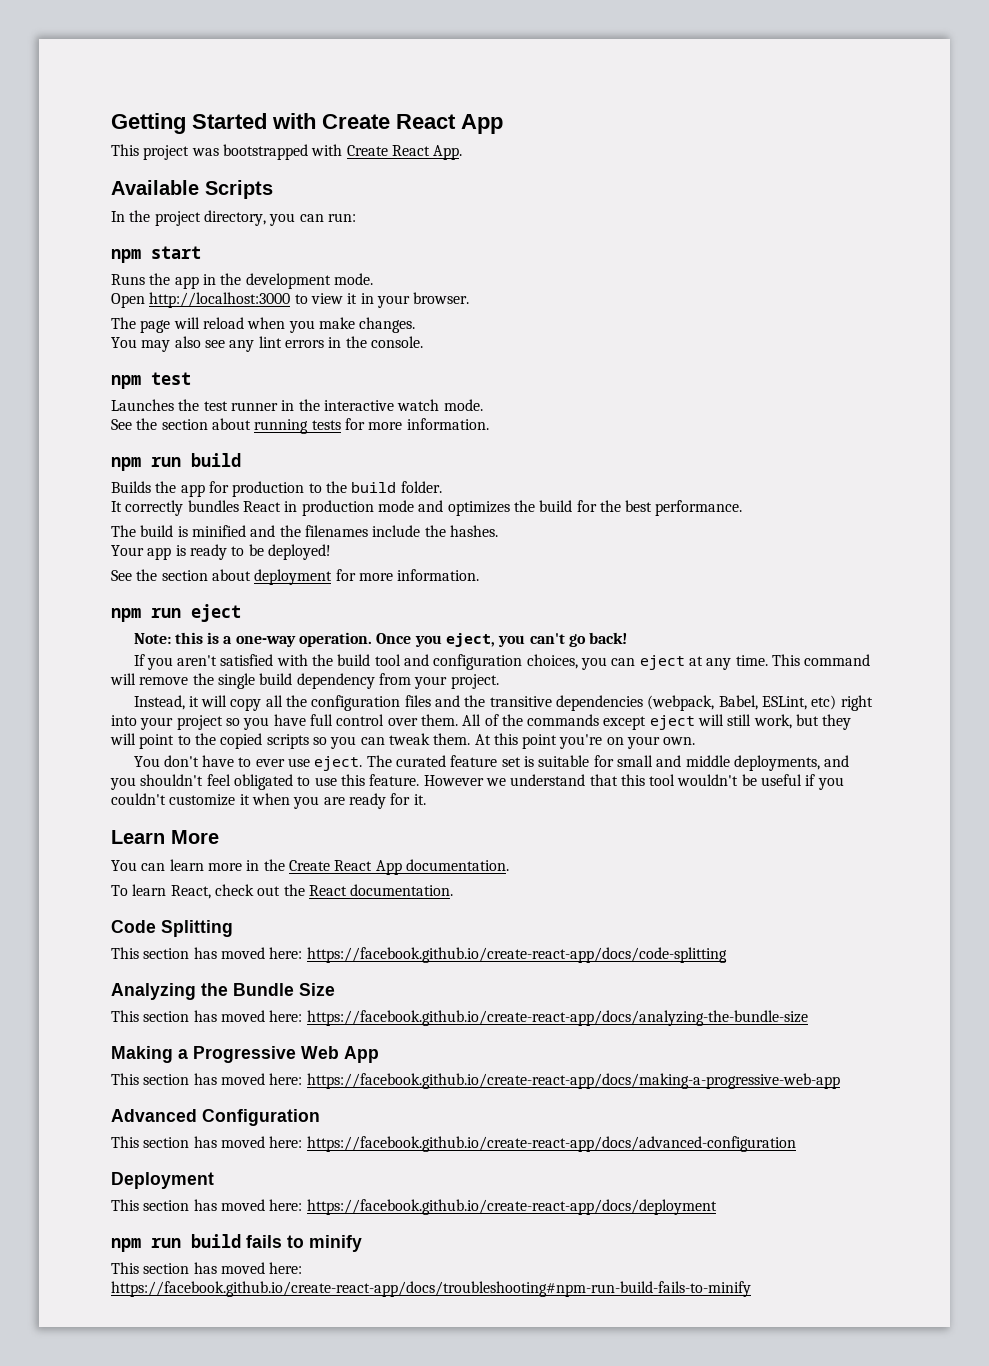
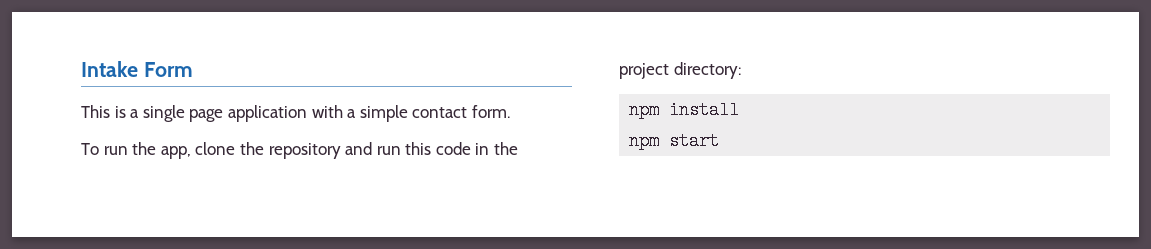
- Getting Started with Create React App
- This project was bootstrapped with Create React App.
- Available Scripts
- In the project directory, you can run:
+ Intake Form
+ This is a single page application with a simple contact form.
+ To run the app, clone the repository and run this code in the project directory:
+ npm install
  npm start
- Runs the app in the development mode.
- Open http://localhost:3000 to view it in your browser.
- The page will reload when you make changes.
- You may also see any lint errors in the console.
- npm test
- Launches the test runner in the interactive watch mode.
- See the section about running tests for more information.
- npm run build
- Builds the app for production to the build folder.
- It correctly bundles React in production mode and optimizes the build for the best performance.
- The build is minified and the filenames include the hashes.
- Your app is ready to be deployed!
- See the section about deployment for more information.
- npm run eject
- Note: this is a one-way operation. Once you eject, you can't go back!
- If you aren't satisfied with the build tool and configuration choices, you can eject at any time. This command will remove the single build dependency from your project.
- Instead, it will copy all the configuration files and the transitive dependencies (webpack, Babel, ESLint, etc) right into your project so you have full control over them. All of the commands except eject will still work, but they will point to the copied scripts so you can tweak them. At this point you're on your own.
- You don't have to ever use eject. The curated feature set is suitable for small and middle deployments, and you shouldn't feel obligated to use this feature. However we understand that this tool wouldn't be useful if you couldn't customize it when you are ready for it.
- Learn More
- You can learn more in the Create React App documentation.
- To learn React, check out the React documentation.
- Code Splitting
- This section has moved here: https://facebook.github.io/create-react-app/docs/code-splitting
- Analyzing the Bundle Size
- This section has moved here: https://facebook.github.io/create-react-app/docs/analyzing-the-bundle-size
- Making a Progressive Web App
- This section has moved here: https://facebook.github.io/create-react-app/docs/making-a-progressive-web-app
- Advanced Configuration
- This section has moved here: https://facebook.github.io/create-react-app/docs/advanced-configuration
- Deployment
- This section has moved here: https://facebook.github.io/create-react-app/docs/deployment
- npm run build fails to minify
- This section has moved here: https://facebook.github.io/create-react-app/docs/troubleshooting#npm-run-build-fails-to-minify

